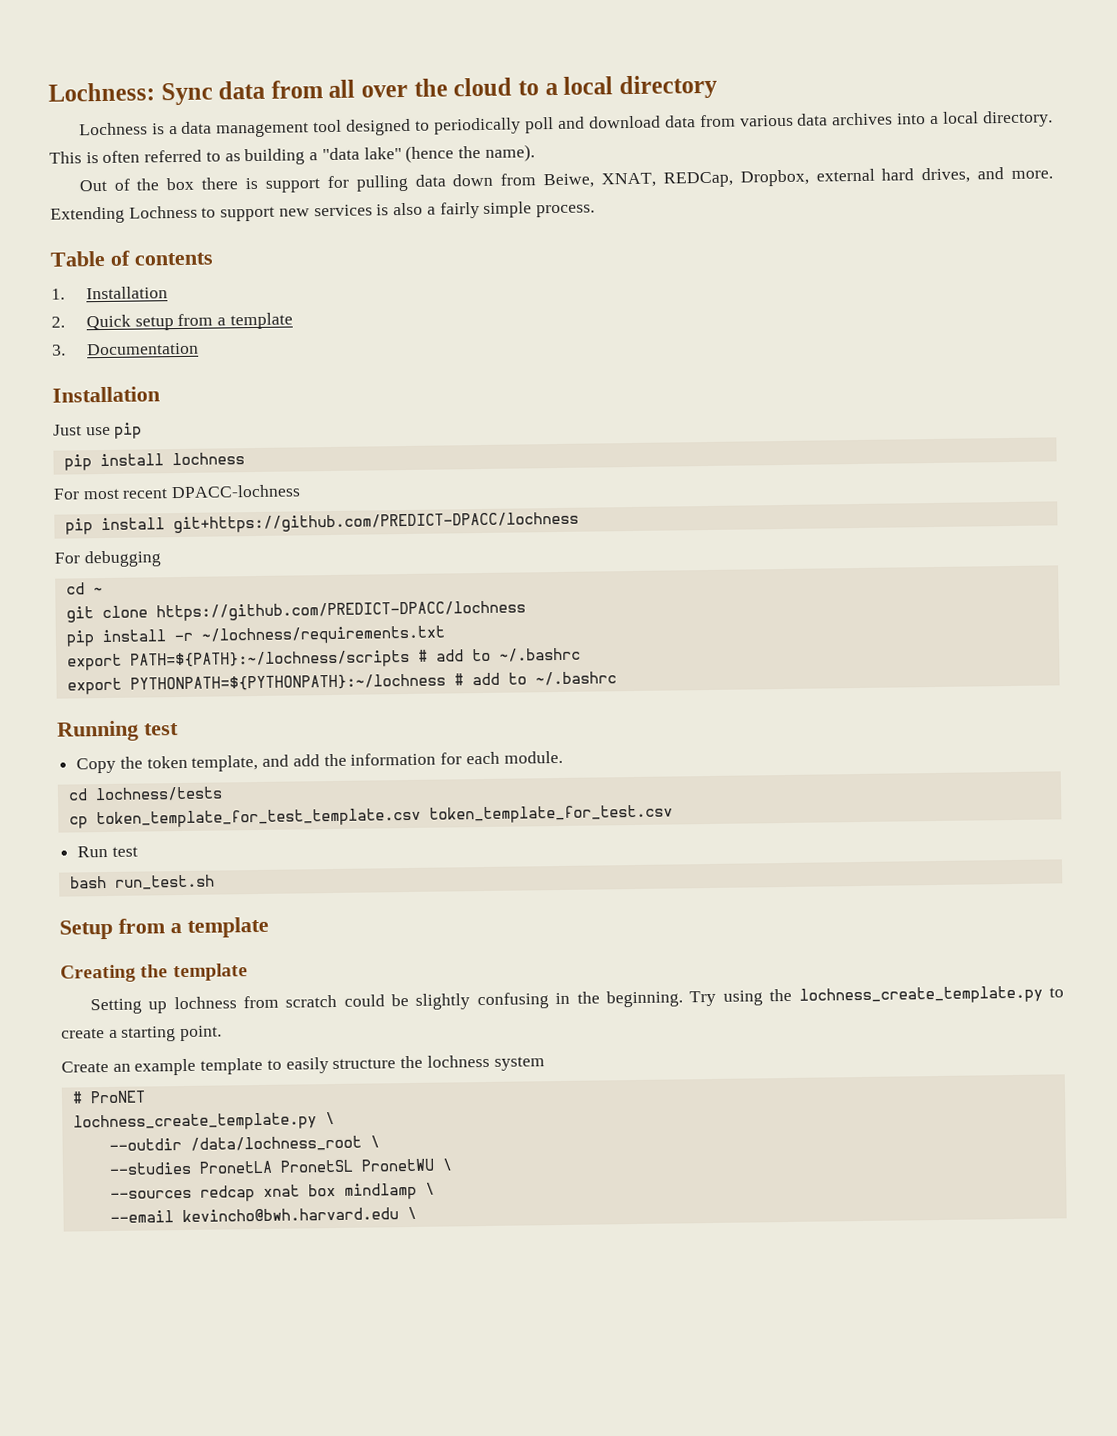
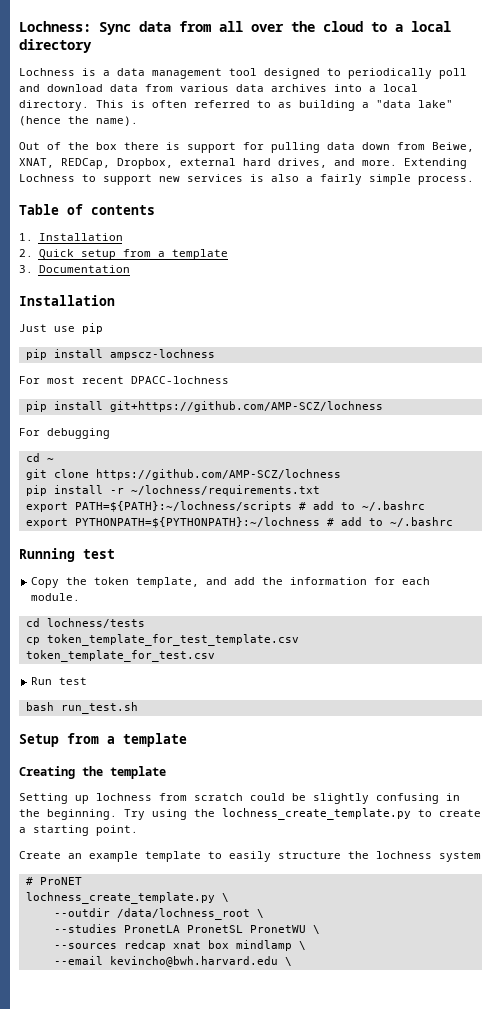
- pip install lochness
+ pip install ampscz-lochness
- pip install git+https://github.com/PREDICT-DPACC/lochness
+ pip install git+https://github.com/AMP-SCZ/lochness
- git clone https://github.com/PREDICT-DPACC/lochness
+ git clone https://github.com/AMP-SCZ/lochness

